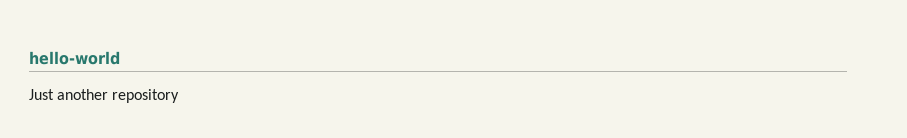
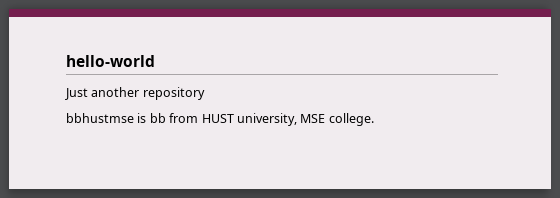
+ bbhustmse is bb from HUST university, MSE college.

